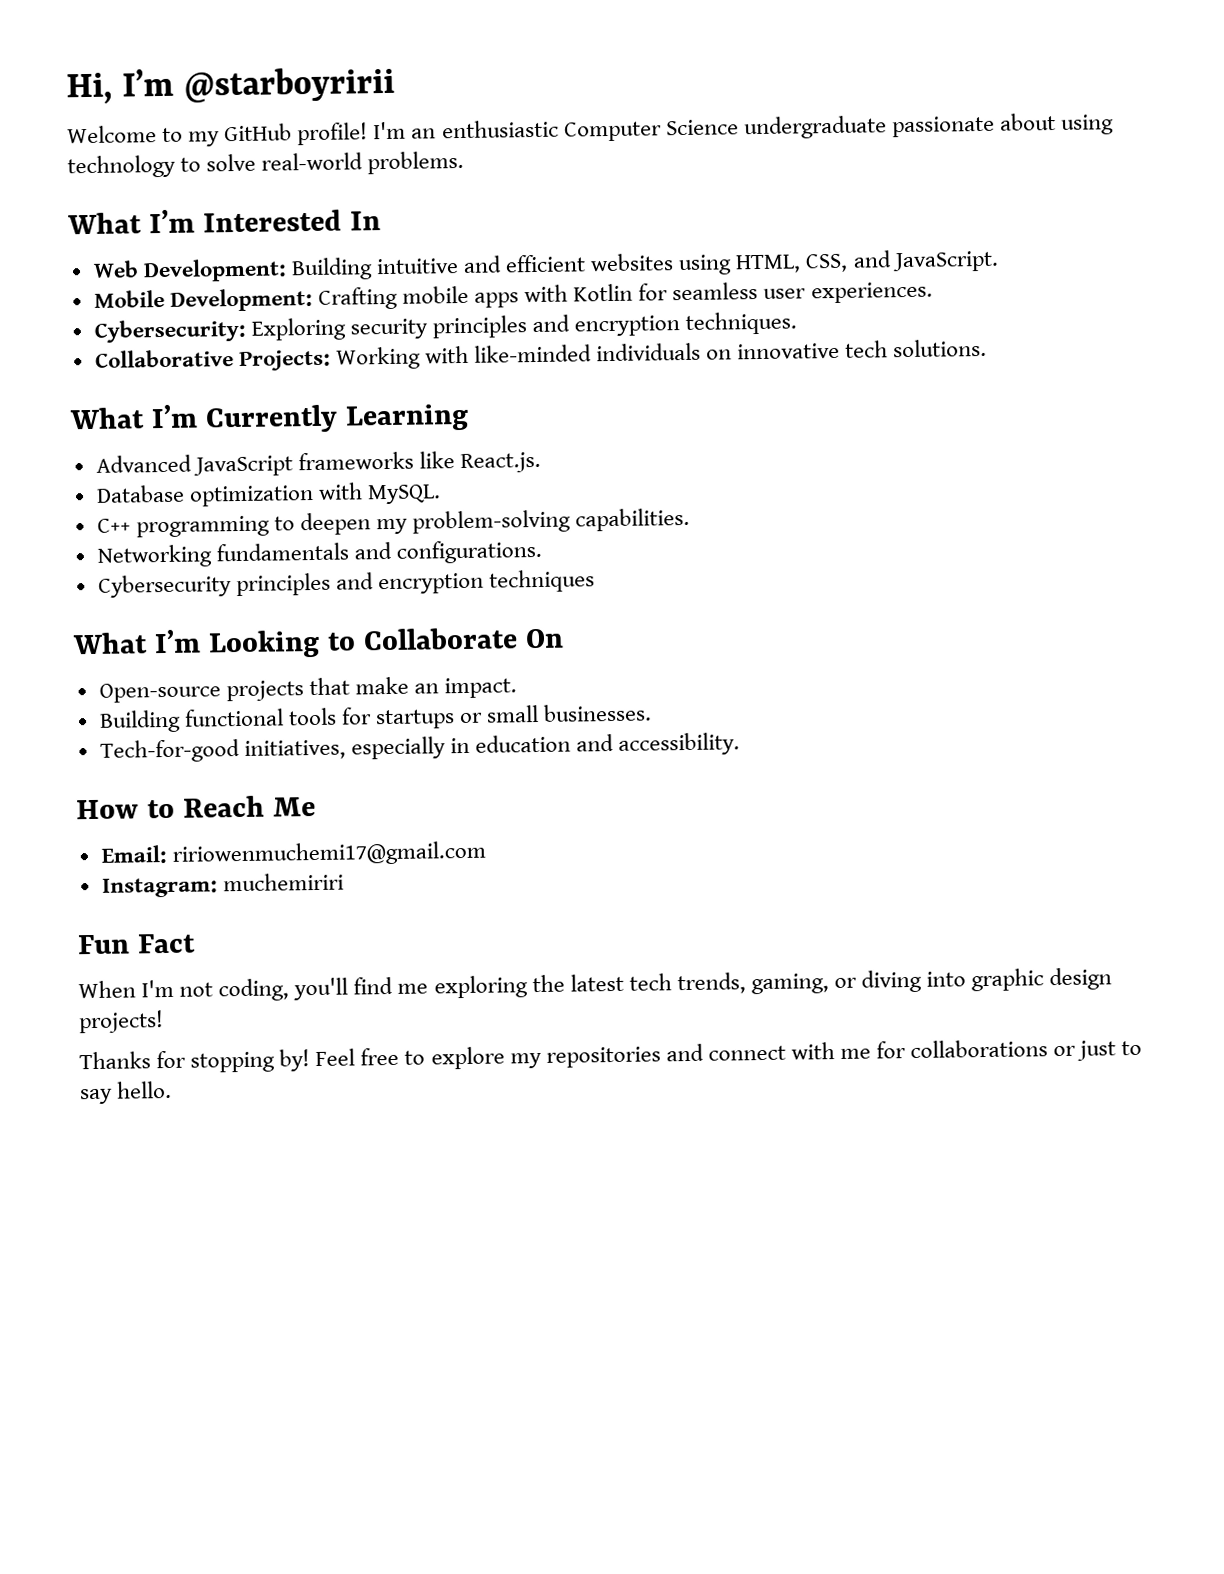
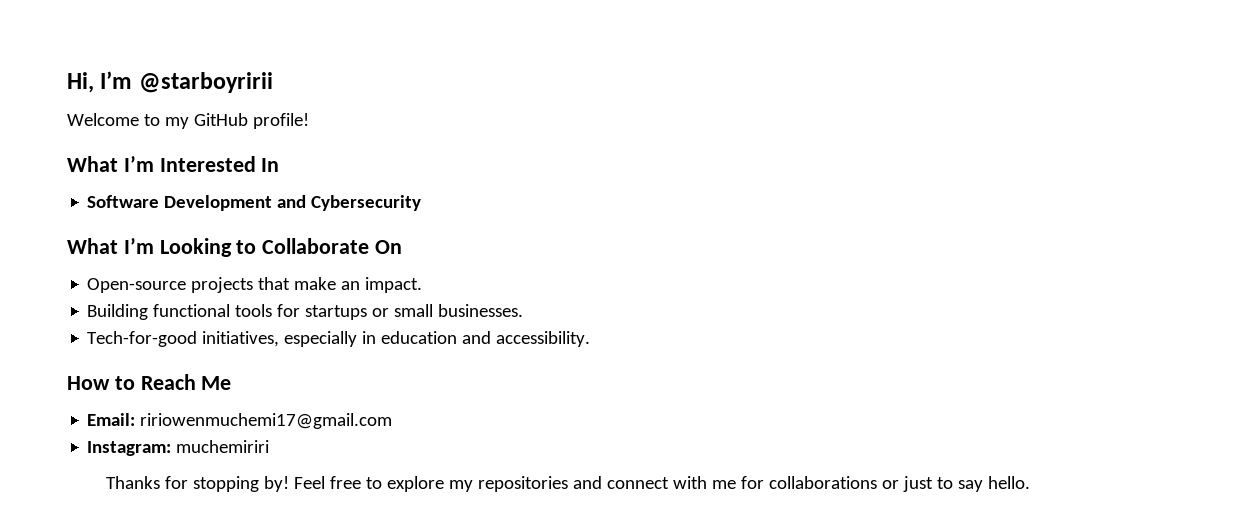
- Welcome to my GitHub profile! I'm an enthusiastic Computer Science undergraduate passionate about using technology to solve real-world problems.
+ Welcome to my GitHub profile!
  What I’m Interested In
- Web Development: Building intuitive and efficient websites using HTML, CSS, and JavaScript.
- Mobile Development: Crafting mobile apps with Kotlin for seamless user experiences.
- Cybersecurity: Exploring security principles and encryption techniques.
- Collaborative Projects: Working with like-minded individuals on innovative tech solutions.
- What I’m Currently Learning
- Advanced JavaScript frameworks like React.js.
- Database optimization with MySQL.
- C++ programming to deepen my problem-solving capabilities.
- Networking fundamentals and configurations.
- Cybersecurity principles and encryption techniques
+ Software Development and Cybersecurity
- Fun Fact
- When I'm not coding, you'll find me exploring the latest tech trends, gaming, or diving into graphic design projects!

